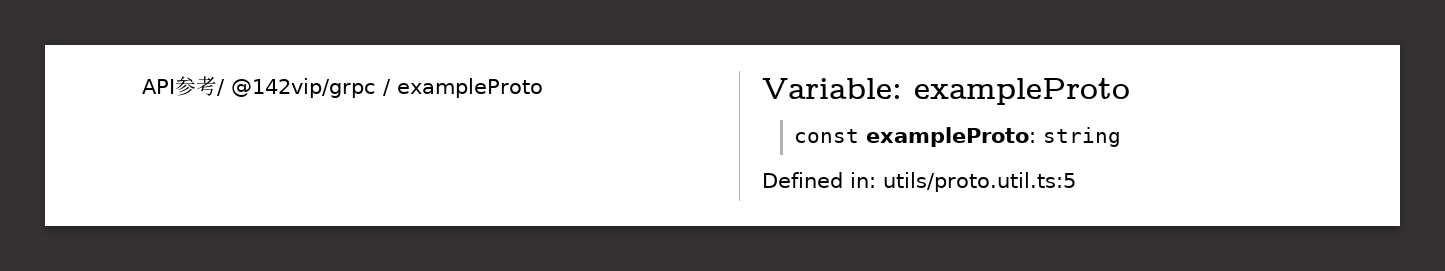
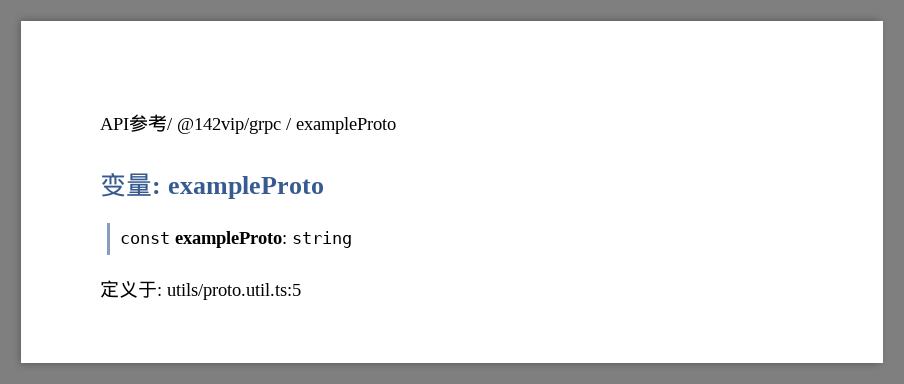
- Variable: exampleProto
+ 变量: exampleProto
- Defined in: utils/proto.util.ts:5
+ 定义于: utils/proto.util.ts:5

